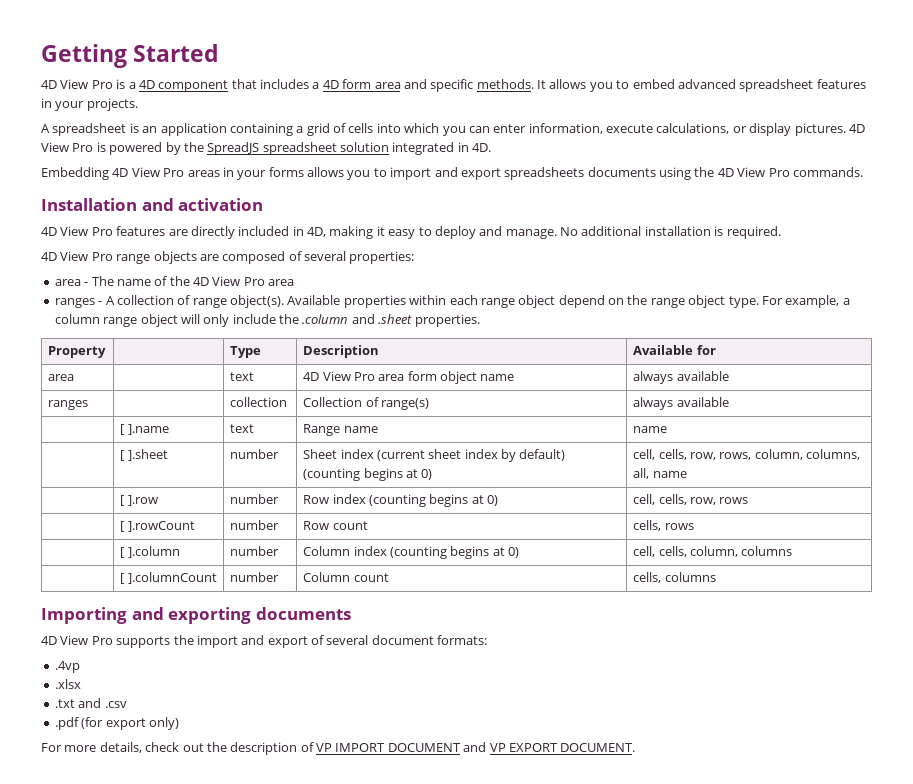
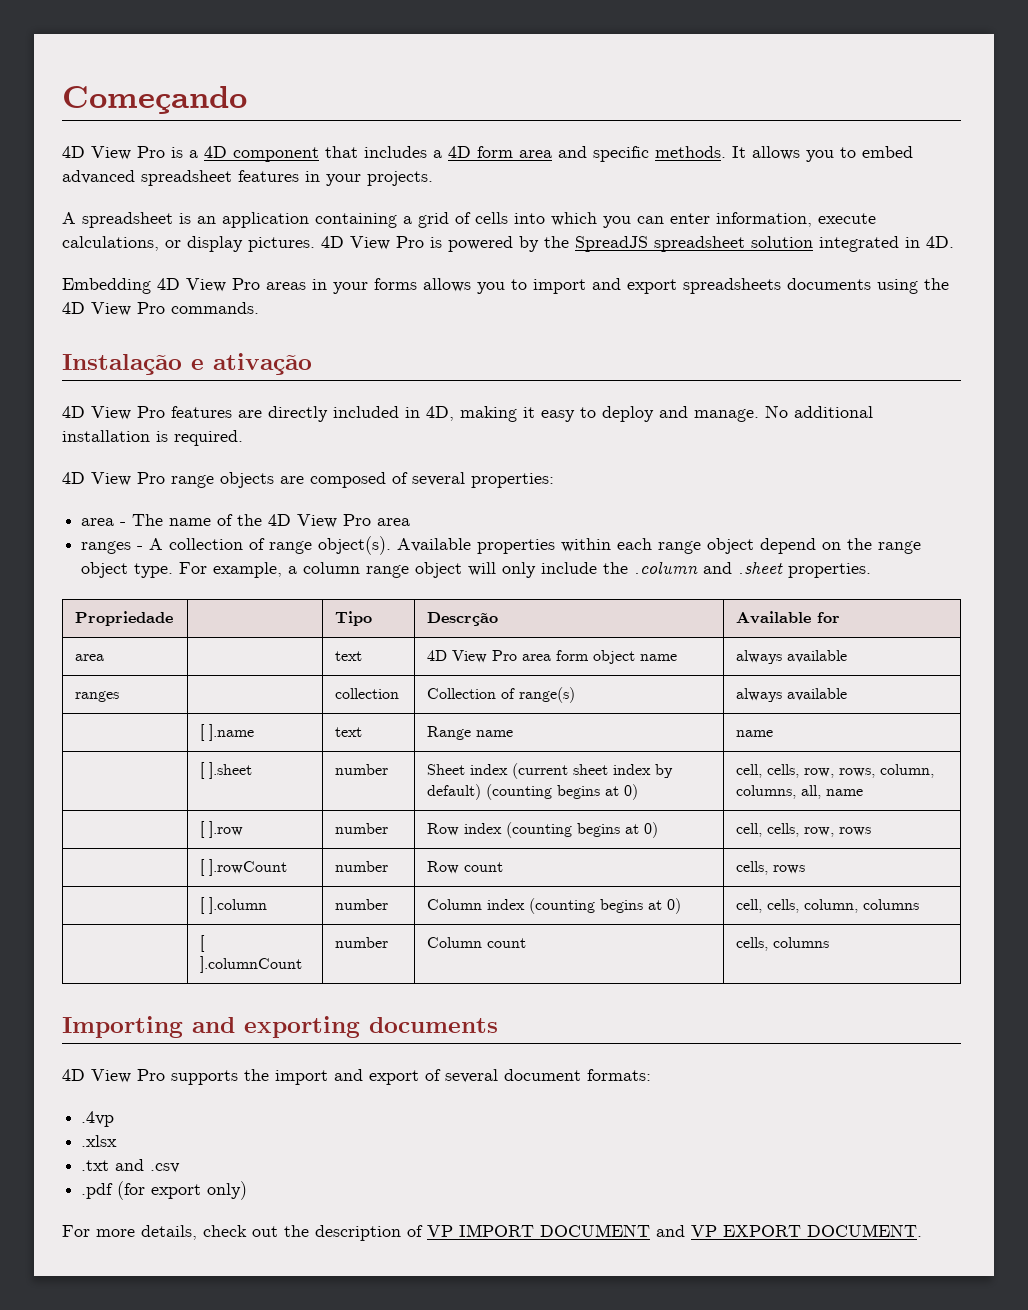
- Getting Started
+ Começando
- Installation and activation
+ Instalação e ativação
- Property | | Type | Description | Available for
+ Propriedade | | Tipo | Descrção | Available for

